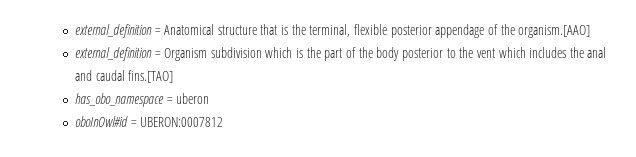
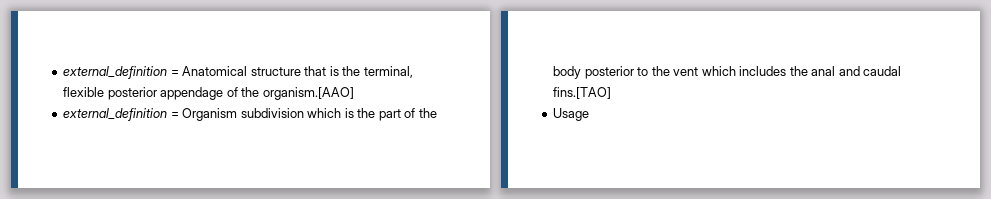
- has_obo_namespace = uberon
- oboInOwl#id = UBERON:0007812
+ Usage

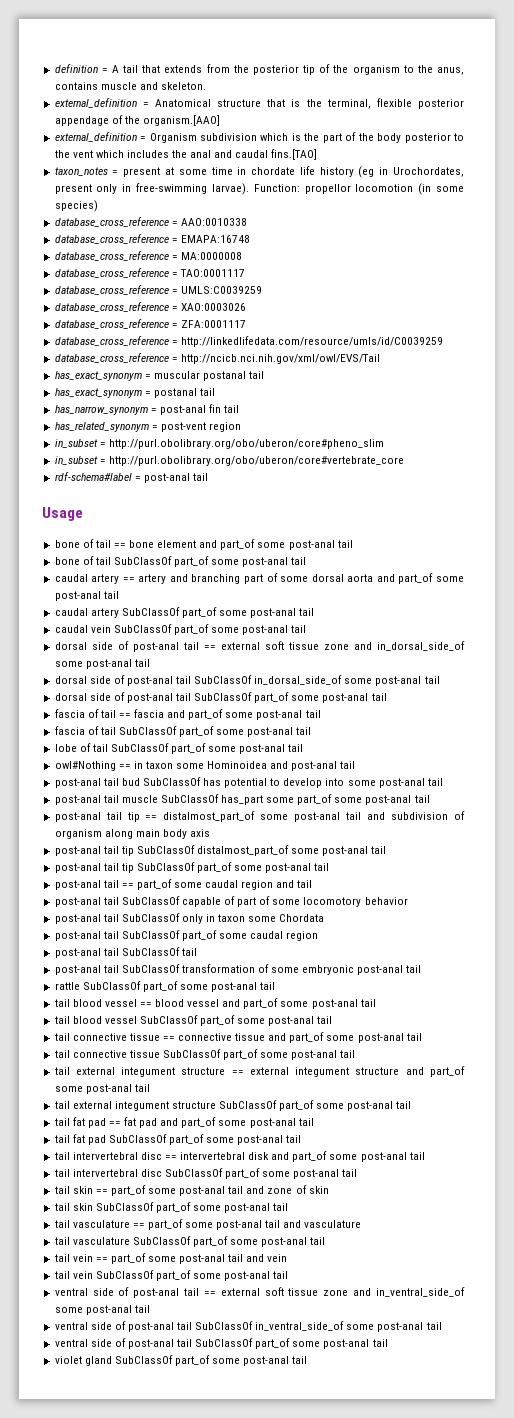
+ definition = A tail that extends from the posterior tip of the organism to the anus, contains muscle and skeleton.
+ taxon_notes = present at some time in chordate life history (eg in Urochordates, present only in free-swimming larvae). Function: propellor locomotion (in some species)
+ database_cross_reference = AAO:0010338
+ database_cross_reference = EMAPA:16748
+ database_cross_reference = MA:0000008
+ database_cross_reference = TAO:0001117
+ database_cross_reference = UMLS:C0039259
+ database_cross_reference = XAO:0003026
+ database_cross_reference = ZFA:0001117
+ database_cross_reference = http://linkedlifedata.com/resource/umls/id/C0039259
+ database_cross_reference = http://ncicb.nci.nih.gov/xml/owl/EVS/Tail
+ has_exact_synonym = muscular postanal tail
+ has_exact_synonym = postanal tail
+ has_narrow_synonym = post-anal fin tail
+ has_related_synonym = post-vent region
+ in_subset = http://purl.obolibrary.org/obo/uberon/core#pheno_slim
+ in_subset = http://purl.obolibrary.org/obo/uberon/core#vertebrate_core
+ rdf-schema#label = post-anal tail
  Usage
+ bone of tail == bone element and part_of some post-anal tail
+ bone of tail SubClassOf part_of some post-anal tail
+ caudal artery == artery and branching part of some dorsal aorta and part_of some post-anal tail
+ caudal artery SubClassOf part_of some post-anal tail
+ caudal vein SubClassOf part_of some post-anal tail
+ dorsal side of post-anal tail == external soft tissue zone and in_dorsal_side_of some post-anal tail
+ dorsal side of post-anal tail SubClassOf in_dorsal_side_of some post-anal tail
+ dorsal side of post-anal tail SubClassOf part_of some post-anal tail
+ fascia of tail == fascia and part_of some post-anal tail
+ fascia of tail SubClassOf part_of some post-anal tail
+ lobe of tail SubClassOf part_of some post-anal tail
+ owl#Nothing == in taxon some Hominoidea and post-anal tail
+ post-anal tail bud SubClassOf has potential to develop into some post-anal tail
+ post-anal tail muscle SubClassOf has_part some part_of some post-anal tail
+ post-anal tail tip == distalmost_part_of some post-anal tail and subdivision of organism along main body axis
+ post-anal tail tip SubClassOf distalmost_part_of some post-anal tail
+ post-anal tail tip SubClassOf part_of some post-anal tail
+ post-anal tail == part_of some caudal region and tail
+ post-anal tail SubClassOf capable of part of some locomotory behavior
+ post-anal tail SubClassOf only in taxon some Chordata
+ post-anal tail SubClassOf part_of some caudal region
+ post-anal tail SubClassOf tail
+ post-anal tail SubClassOf transformation of some embryonic post-anal tail
+ rattle SubClassOf part_of some post-anal tail
+ tail blood vessel == blood vessel and part_of some post-anal tail
+ tail blood vessel SubClassOf part_of some post-anal tail
+ tail connective tissue == connective tissue and part_of some post-anal tail
+ tail connective tissue SubClassOf part_of some post-anal tail
+ tail external integument structure == external integument structure and part_of some post-anal tail
+ tail external integument structure SubClassOf part_of some post-anal tail
+ tail fat pad == fat pad and part_of some post-anal tail
+ tail fat pad SubClassOf part_of some post-anal tail
+ tail intervertebral disc == intervertebral disk and part_of some post-anal tail
+ tail intervertebral disc SubClassOf part_of some post-anal tail
+ tail skin == part_of some post-anal tail and zone of skin
+ tail skin SubClassOf part_of some post-anal tail
+ tail vasculature == part_of some post-anal tail and vasculature
+ tail vasculature SubClassOf part_of some post-anal tail
+ tail vein == part_of some post-anal tail and vein
+ tail vein SubClassOf part_of some post-anal tail
+ ventral side of post-anal tail == external soft tissue zone and in_ventral_side_of some post-anal tail
+ ventral side of post-anal tail SubClassOf in_ventral_side_of some post-anal tail
+ ventral side of post-anal tail SubClassOf part_of some post-anal tail
+ violet gland SubClassOf part_of some post-anal tail

